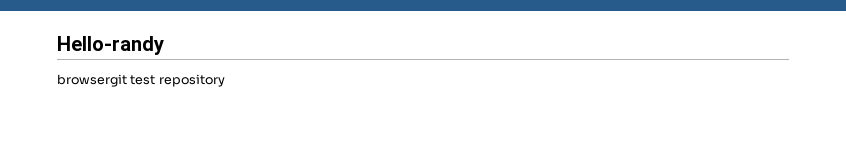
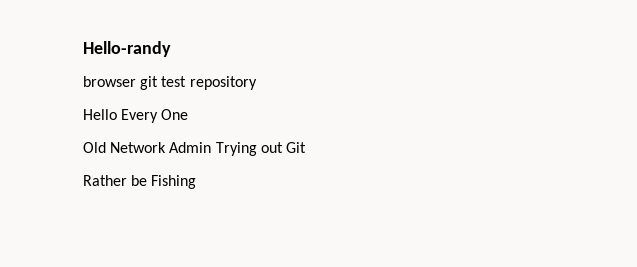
- browsergit test repository
+ browser git test repository
+ Hello Every One
+ Old Network Admin Trying out Git
+ Rather be Fishing

